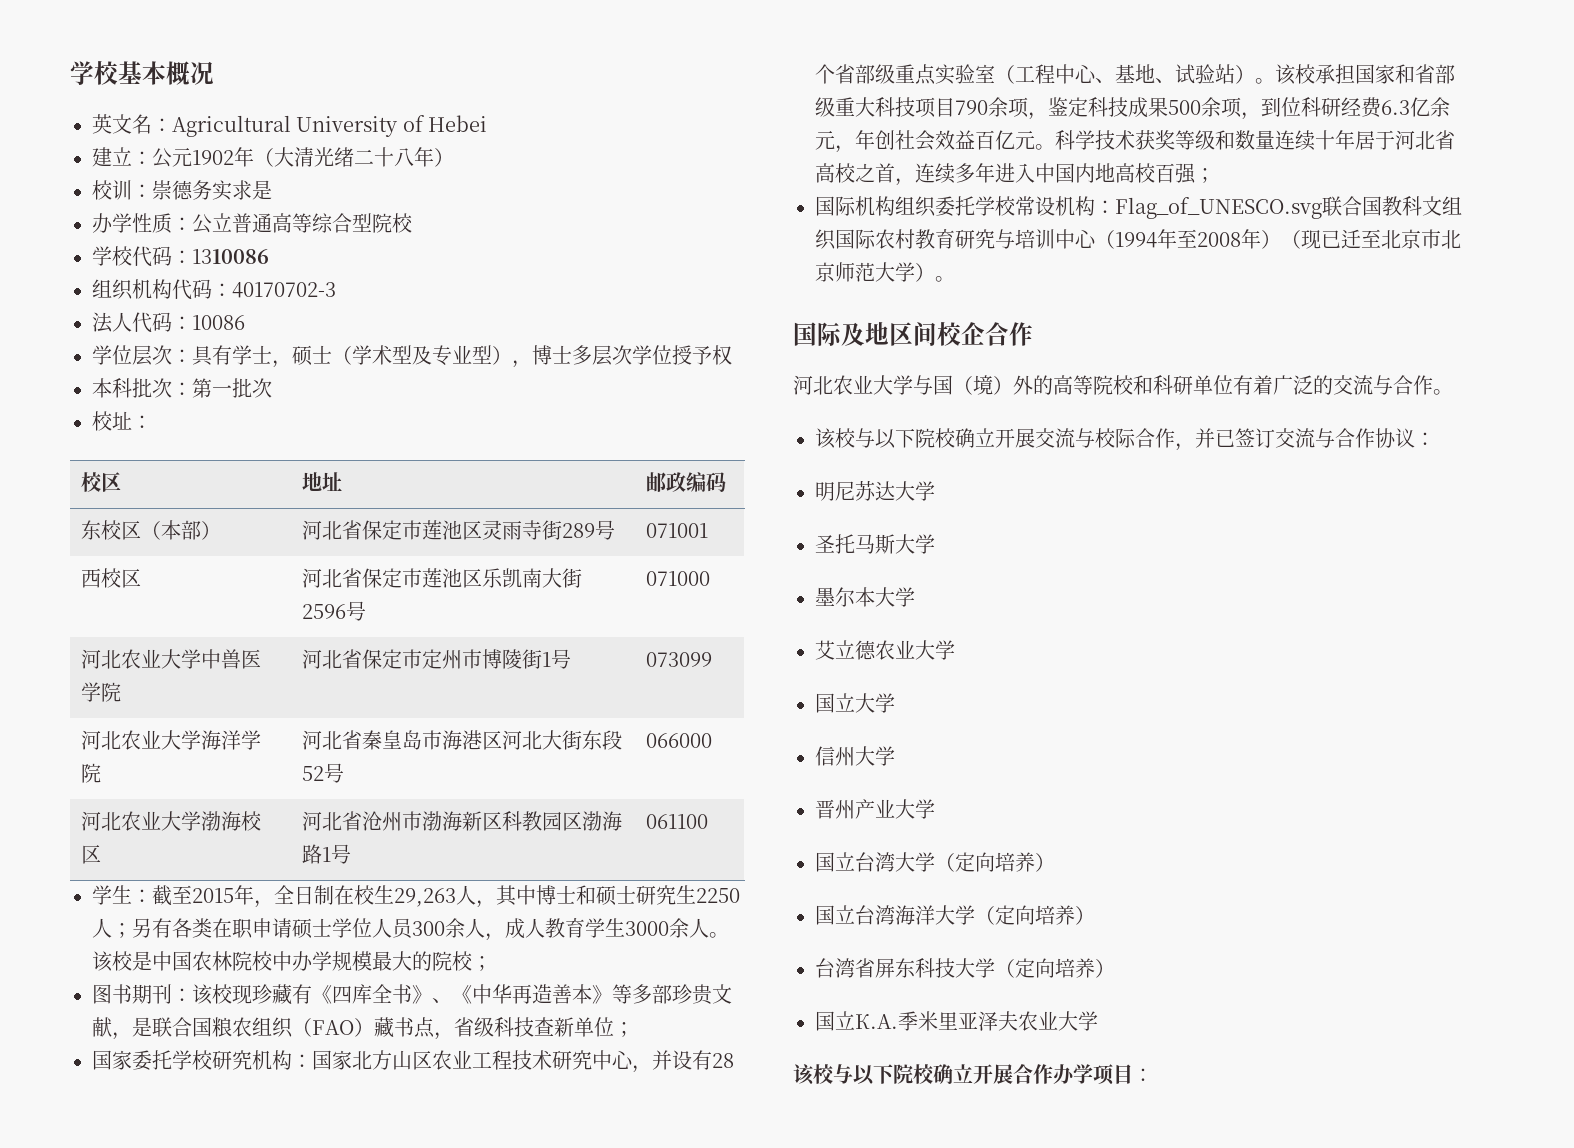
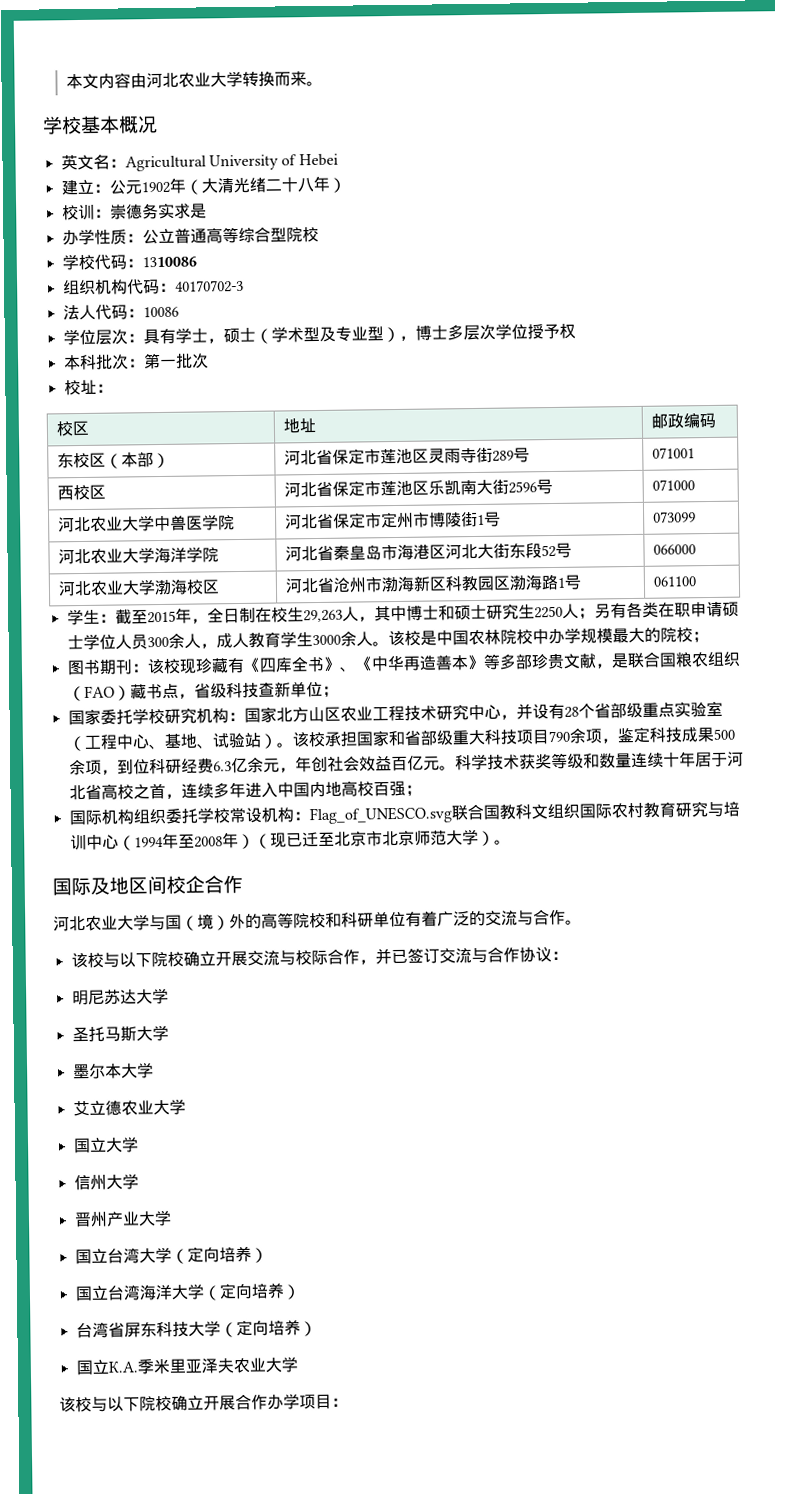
+ 本文内容由河北农业大学转换而来。

